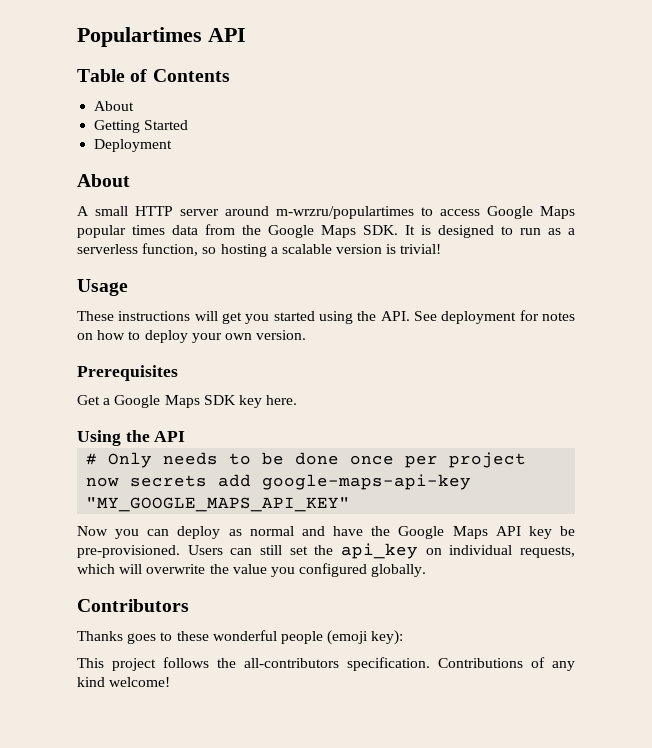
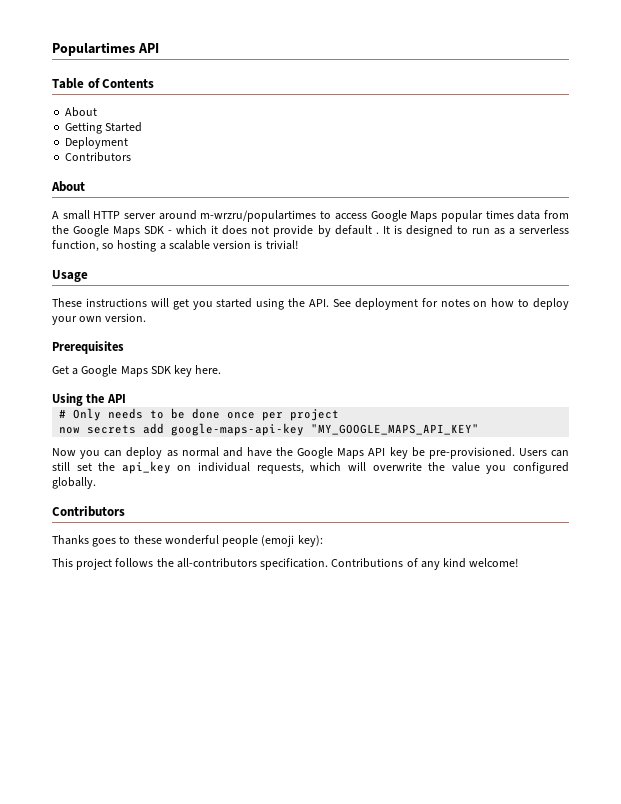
  Deployment
+ Contributors
- A small HTTP server around m-wrzru/populartimes to access Google Maps popular times data from the Google Maps SDK. It is designed to run as a serverless function, so hosting a scalable version is trivial!
+ A small HTTP server around m-wrzru/populartimes to access Google Maps popular times data from the Google Maps SDK - which it does not provide by default . It is designed to run as a serverless function, so hosting a scalable version is trivial!

